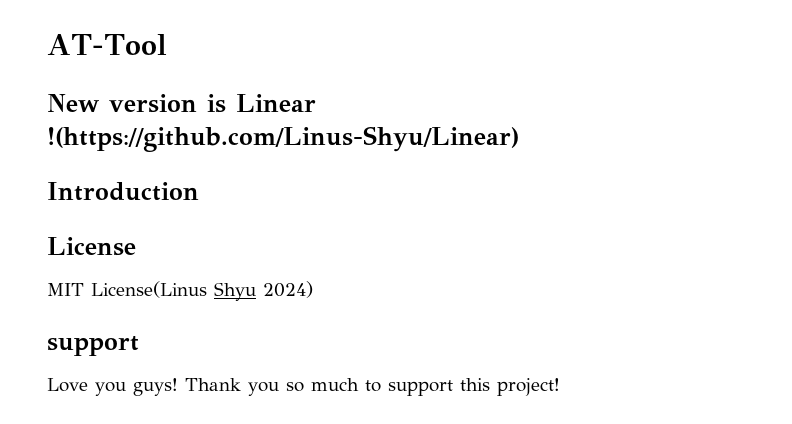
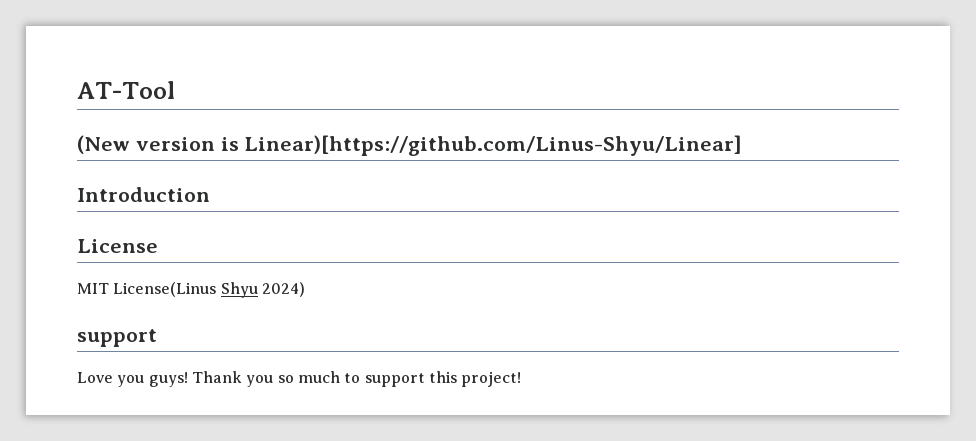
- New version is Linear !(https://github.com/Linus-Shyu/Linear)
+ (New version is Linear)[https://github.com/Linus-Shyu/Linear]

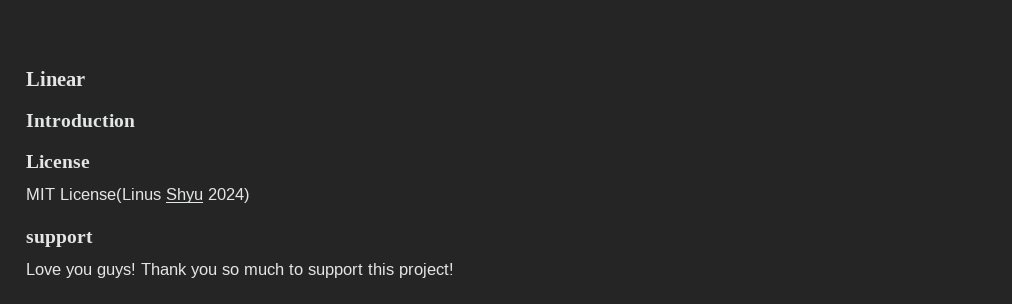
- AT-Tool
- (New version is Linear)[https://github.com/Linus-Shyu/Linear]
+ Linear

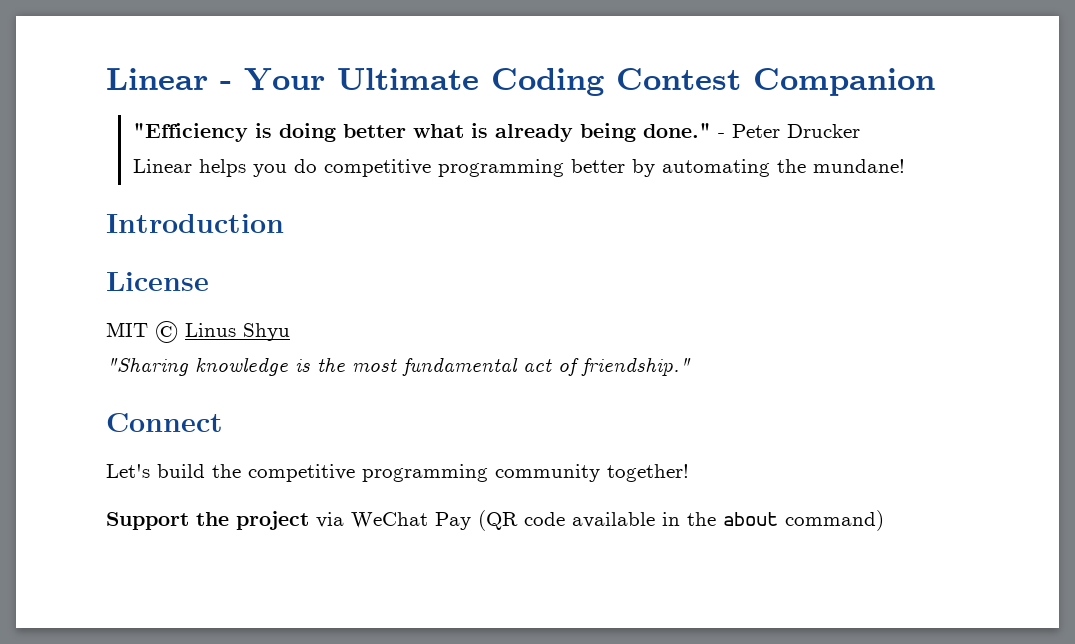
- Linear
+ Linear - Your Ultimate Coding Contest Companion
+ "Efficiency is doing better what is already being done." - Peter Drucker
+ Linear helps you do competitive programming better by automating the mundane!
- MIT License(Linus Shyu 2024)
- support
- Love you guys! Thank you so much to support this project!
+ MIT © Linus Shyu
+ "Sharing knowledge is the most fundamental act of friendship."
+ Connect
+ Let's build the competitive programming community together!
+ Support the project via WeChat Pay (QR code available in the about command)

